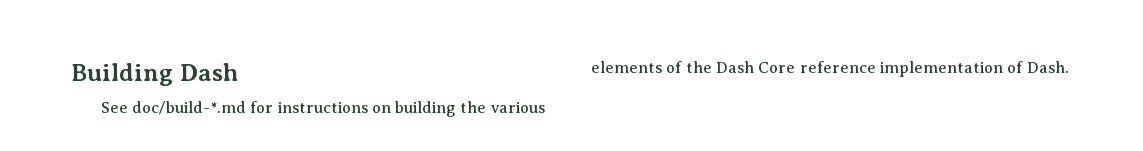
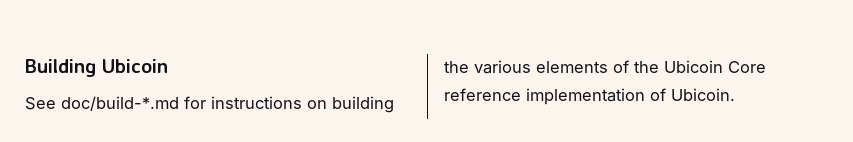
- Building Dash
+ Building Ubicoin
- See doc/build-*.md for instructions on building the various elements of the Dash Core reference implementation of Dash.
+ See doc/build-*.md for instructions on building the various elements of the Ubicoin Core reference implementation of Ubicoin.

